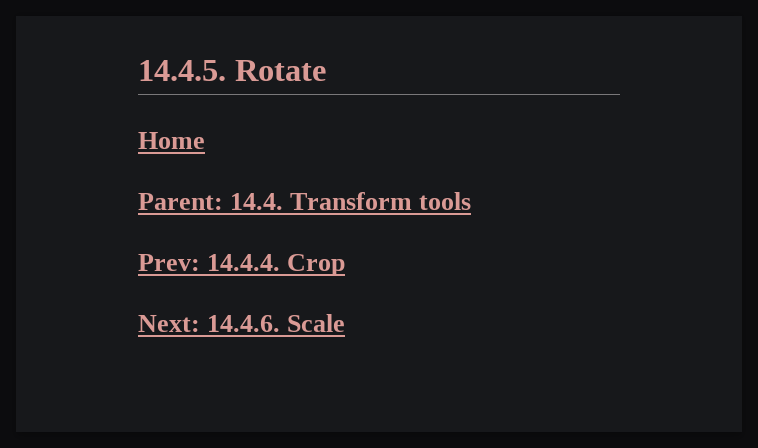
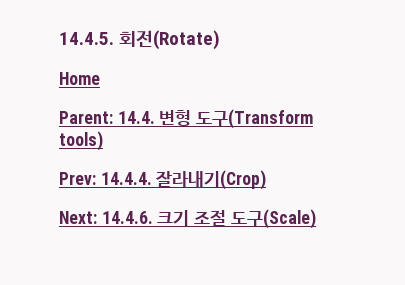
- 14.4.5. Rotate
+ 14.4.5. 회전(Rotate)
- Parent: 14.4. Transform tools
+ Parent: 14.4. 변형 도구(Transform tools)
- Prev: 14.4.4. Crop
+ Prev: 14.4.4. 잘라내기(Crop)
- Next: 14.4.6. Scale
+ Next: 14.4.6. 크기 조절 도구(Scale)

